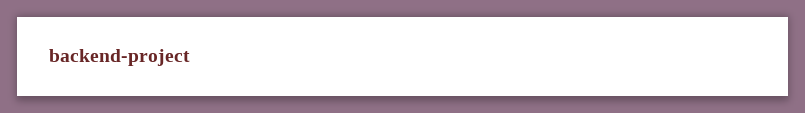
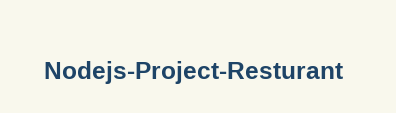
- backend-project
+ Nodejs-Project-Resturant

